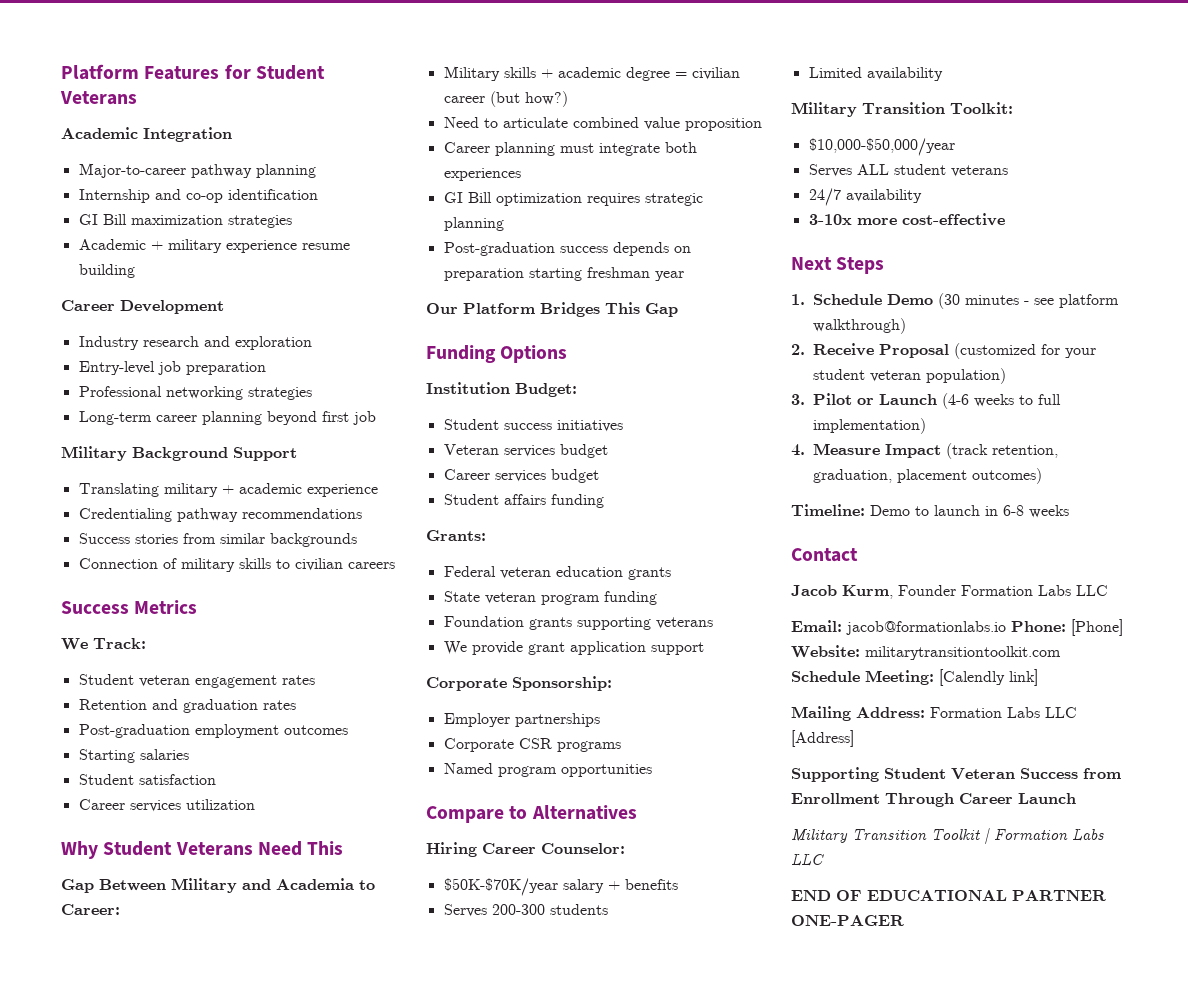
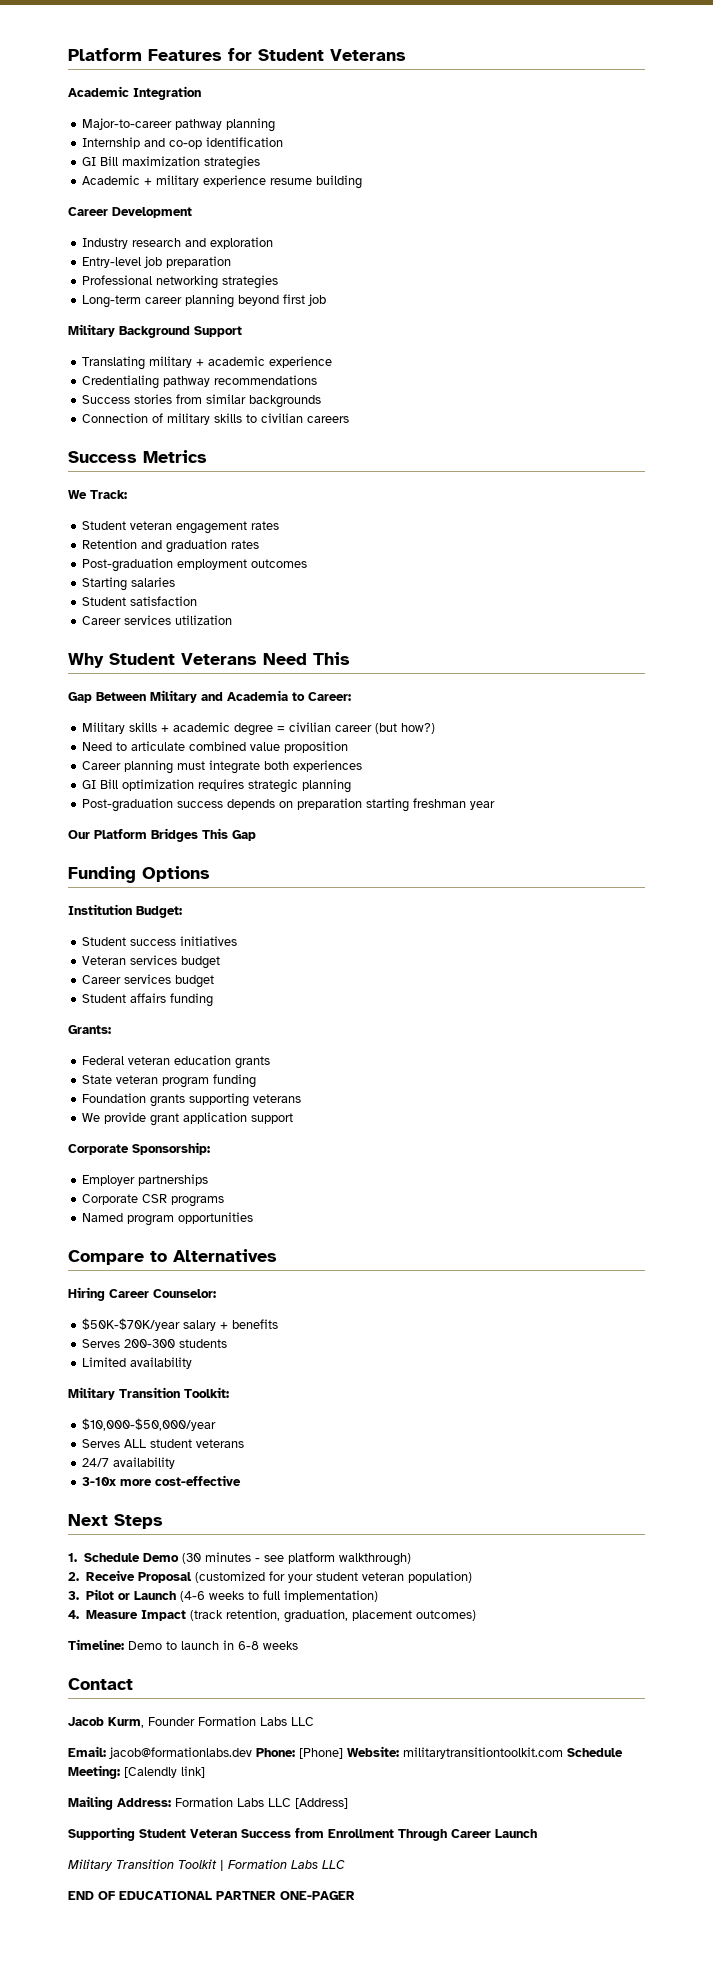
- Email: jacob@formationlabs.io Phone: [Phone] Website: militarytransitiontoolkit.com Schedule Meeting: [Calendly link]
+ Email: jacob@formationlabs.dev Phone: [Phone] Website: militarytransitiontoolkit.com Schedule Meeting: [Calendly link]

